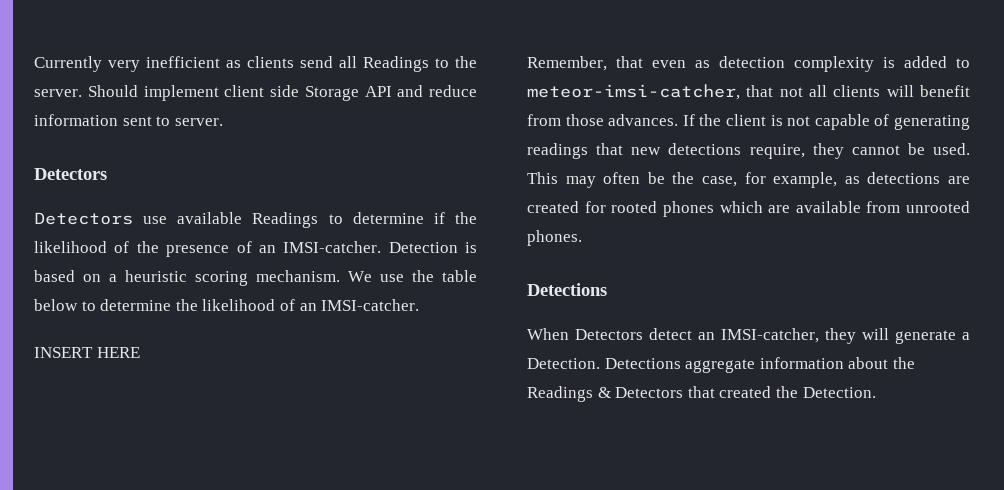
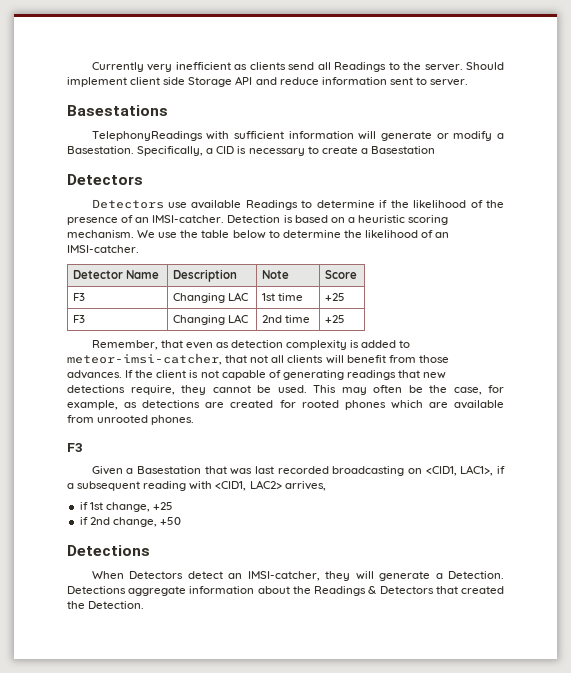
+ Basestations
+ TelephonyReadings with sufficient information will generate or modify a Basestation. Specifically, a CID is necessary to create a Basestation
- INSERT HERE
+ Detector Name | Description | Note | Score
+ F3 | Changing LAC | 1st time | +25
+ F3 | Changing LAC | 2nd time | +25
  This may often be the case, for example, as detections are created for rooted phones which are available from unrooted phones.
+ F3
+ Given a Basestation that was last recorded broadcasting on <CID1, LAC1>, if a subsequent reading with <CID1, LAC2> arrives,
+ if 1st change, +25
+ if 2nd change, +50

